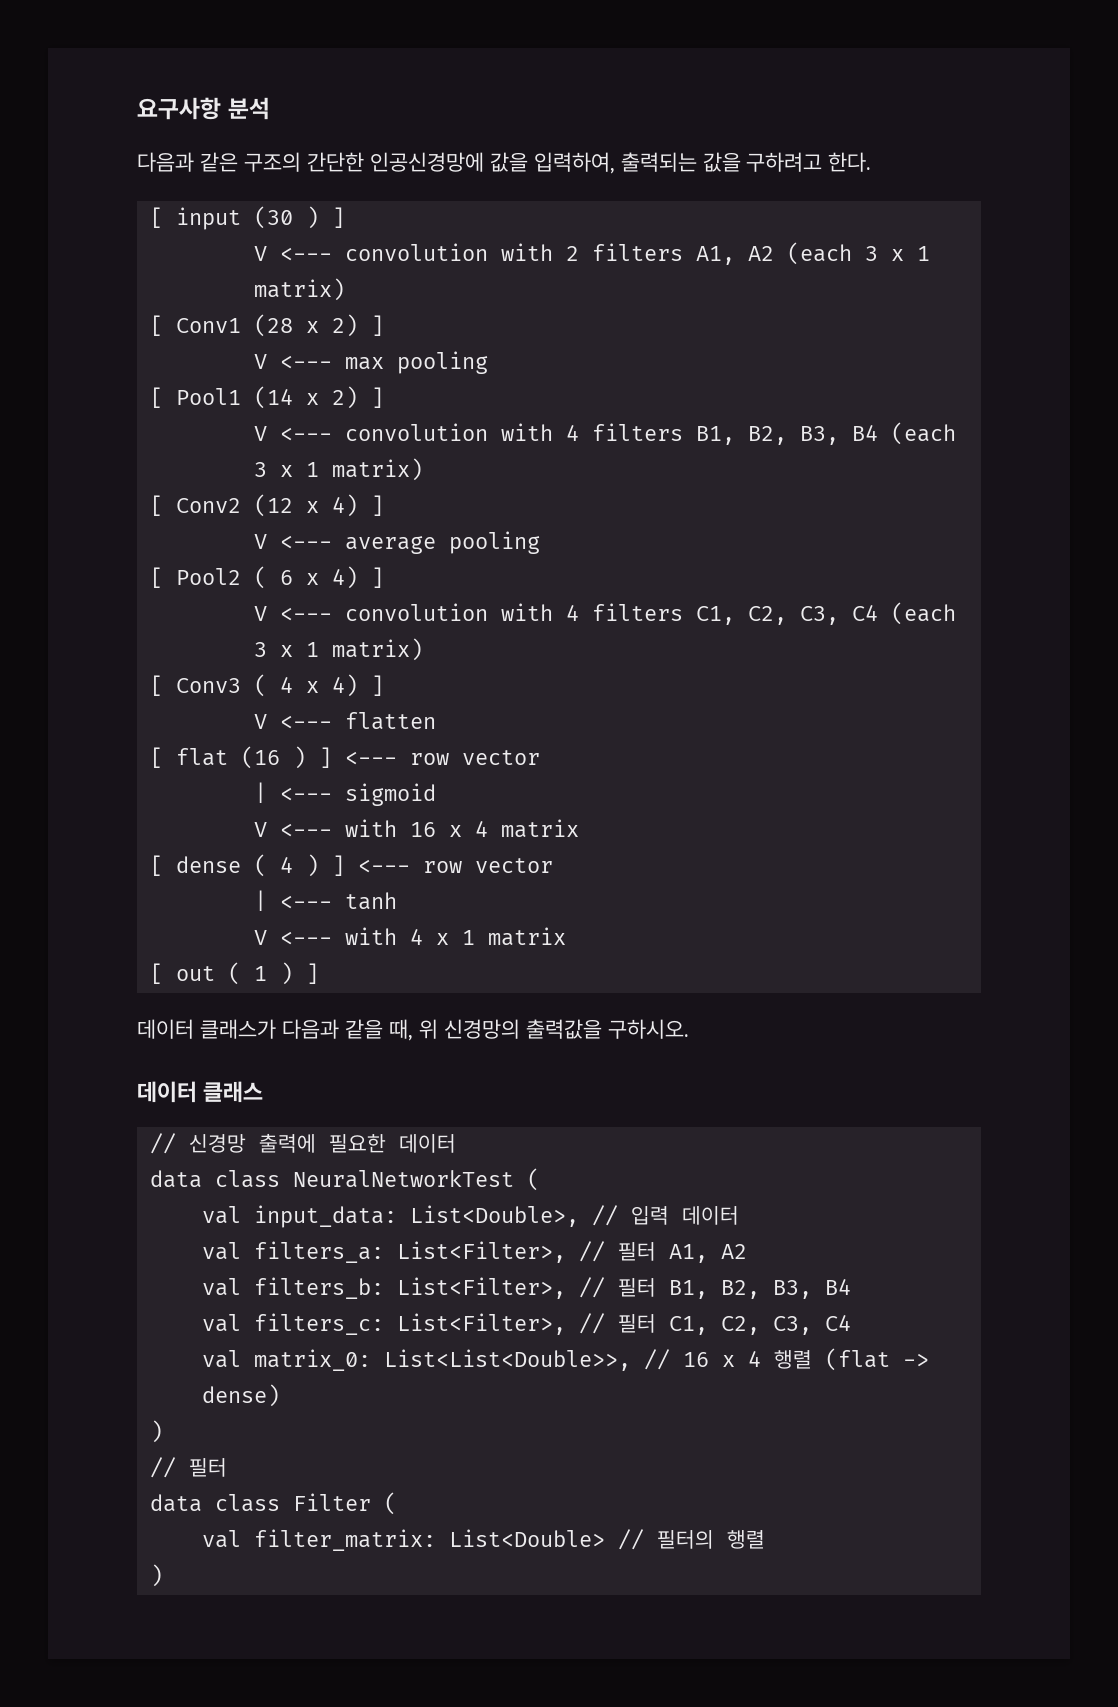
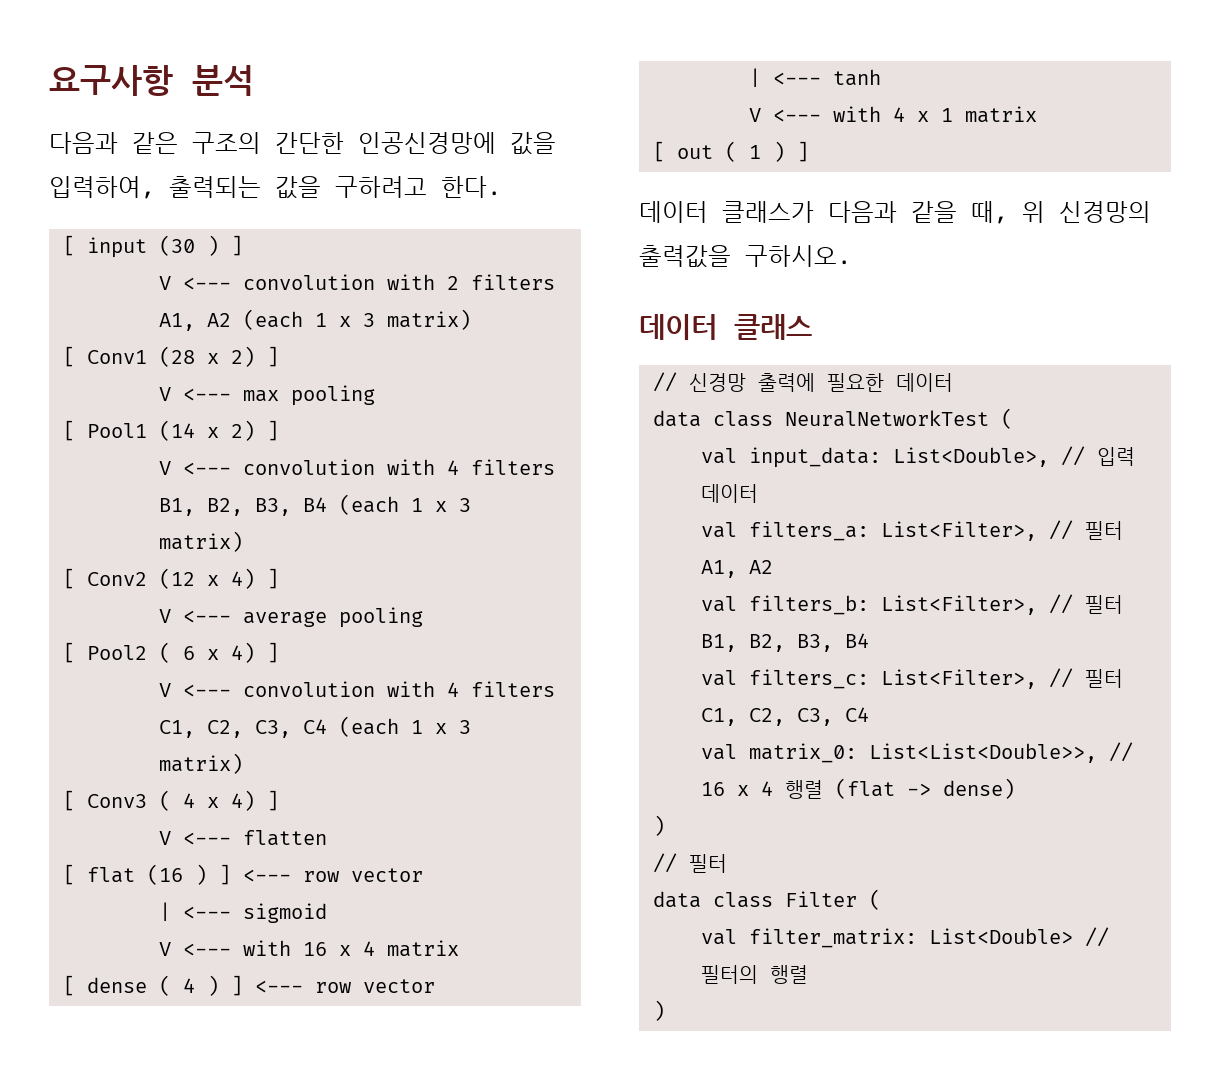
- V <--- convolution with 2 filters A1, A2 (each 3 x 1 matrix)
+ V <--- convolution with 2 filters A1, A2 (each 1 x 3 matrix)
- V <--- convolution with 4 filters B1, B2, B3, B4 (each 3 x 1 matrix)
+ V <--- convolution with 4 filters B1, B2, B3, B4 (each 1 x 3 matrix)
- V <--- convolution with 4 filters C1, C2, C3, C4 (each 3 x 1 matrix)
+ V <--- convolution with 4 filters C1, C2, C3, C4 (each 1 x 3 matrix)

